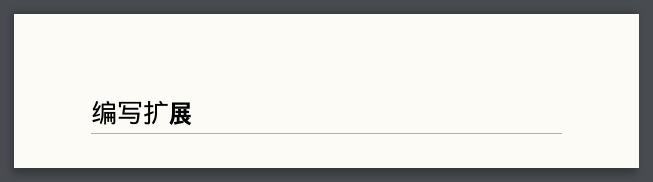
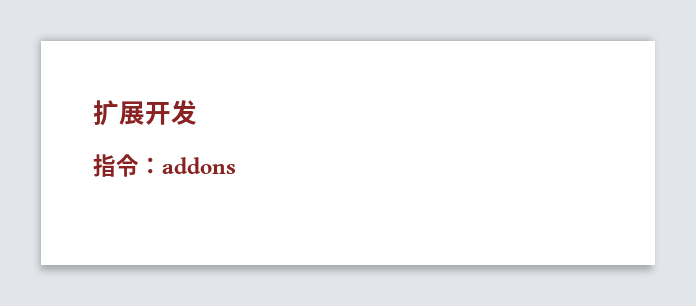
- 编写扩展
+ 扩展开发
+ 指令：addons

